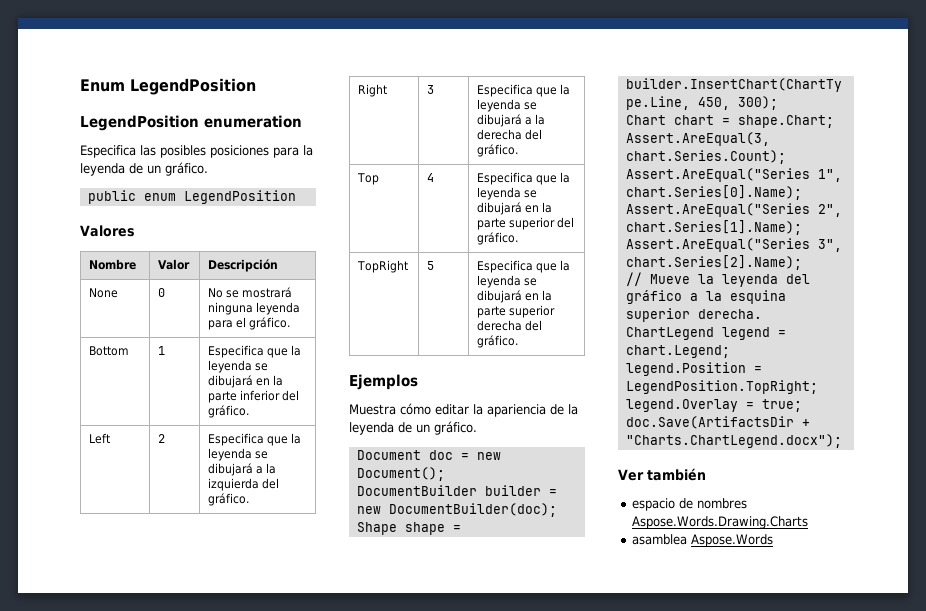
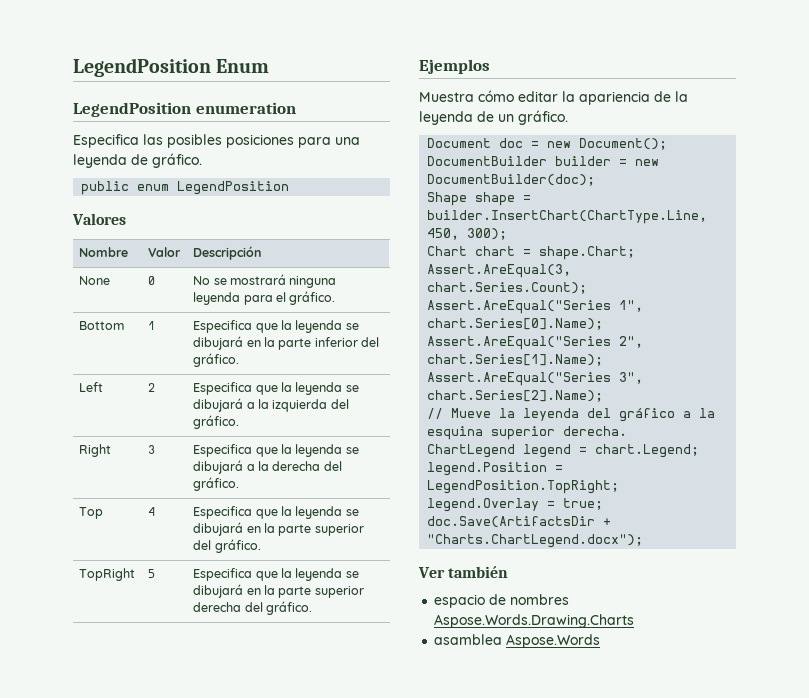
- Enum LegendPosition
+ LegendPosition Enum
- Especifica las posibles posiciones para la leyenda de un gráfico.
+ Especifica las posibles posiciones para una leyenda de gráfico.

